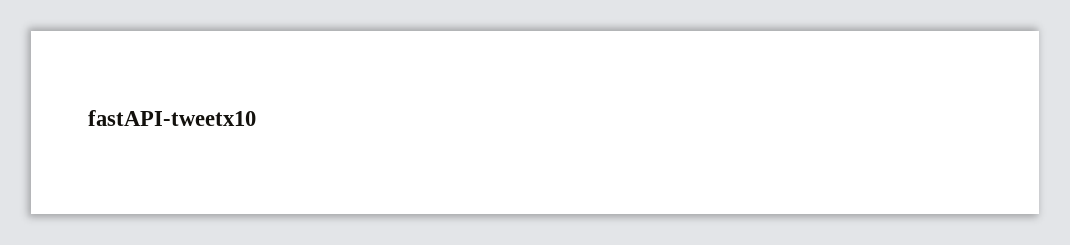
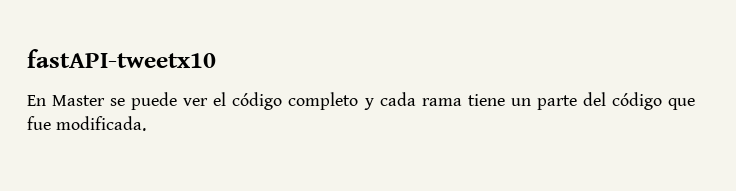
+ En Master se puede ver el código completo y cada rama tiene un parte del código que fue modificada.

